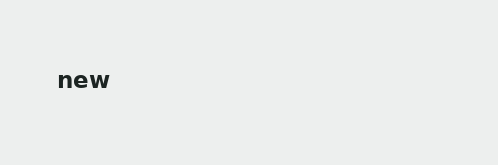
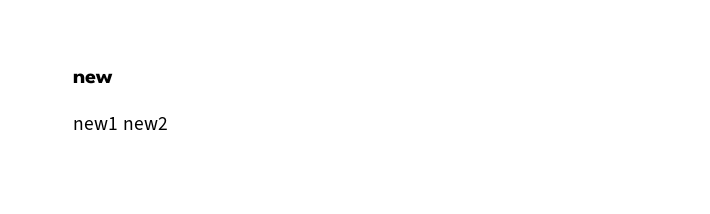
+ new1 new2

